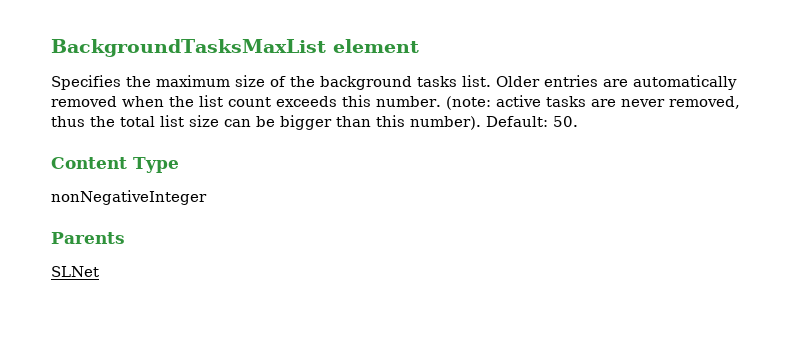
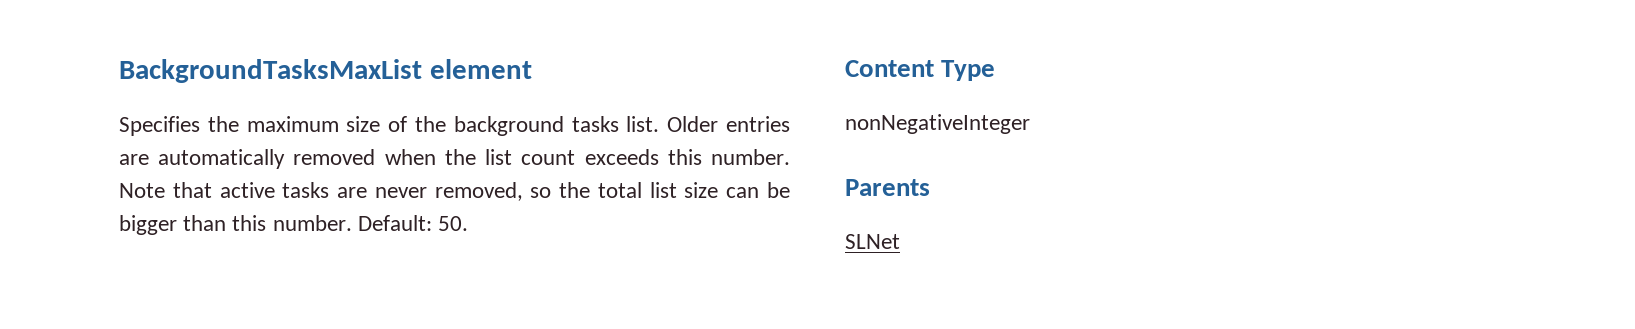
- (note: active tasks are never removed, thus the total list size can be bigger than this number).
+ Note that active tasks are never removed, so the total list size can be bigger than this number.

